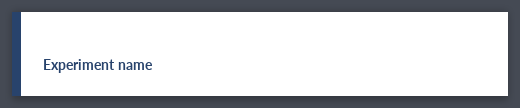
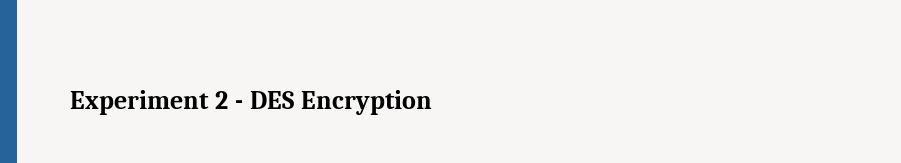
- Experiment name
+ Experiment 2 - DES Encryption

